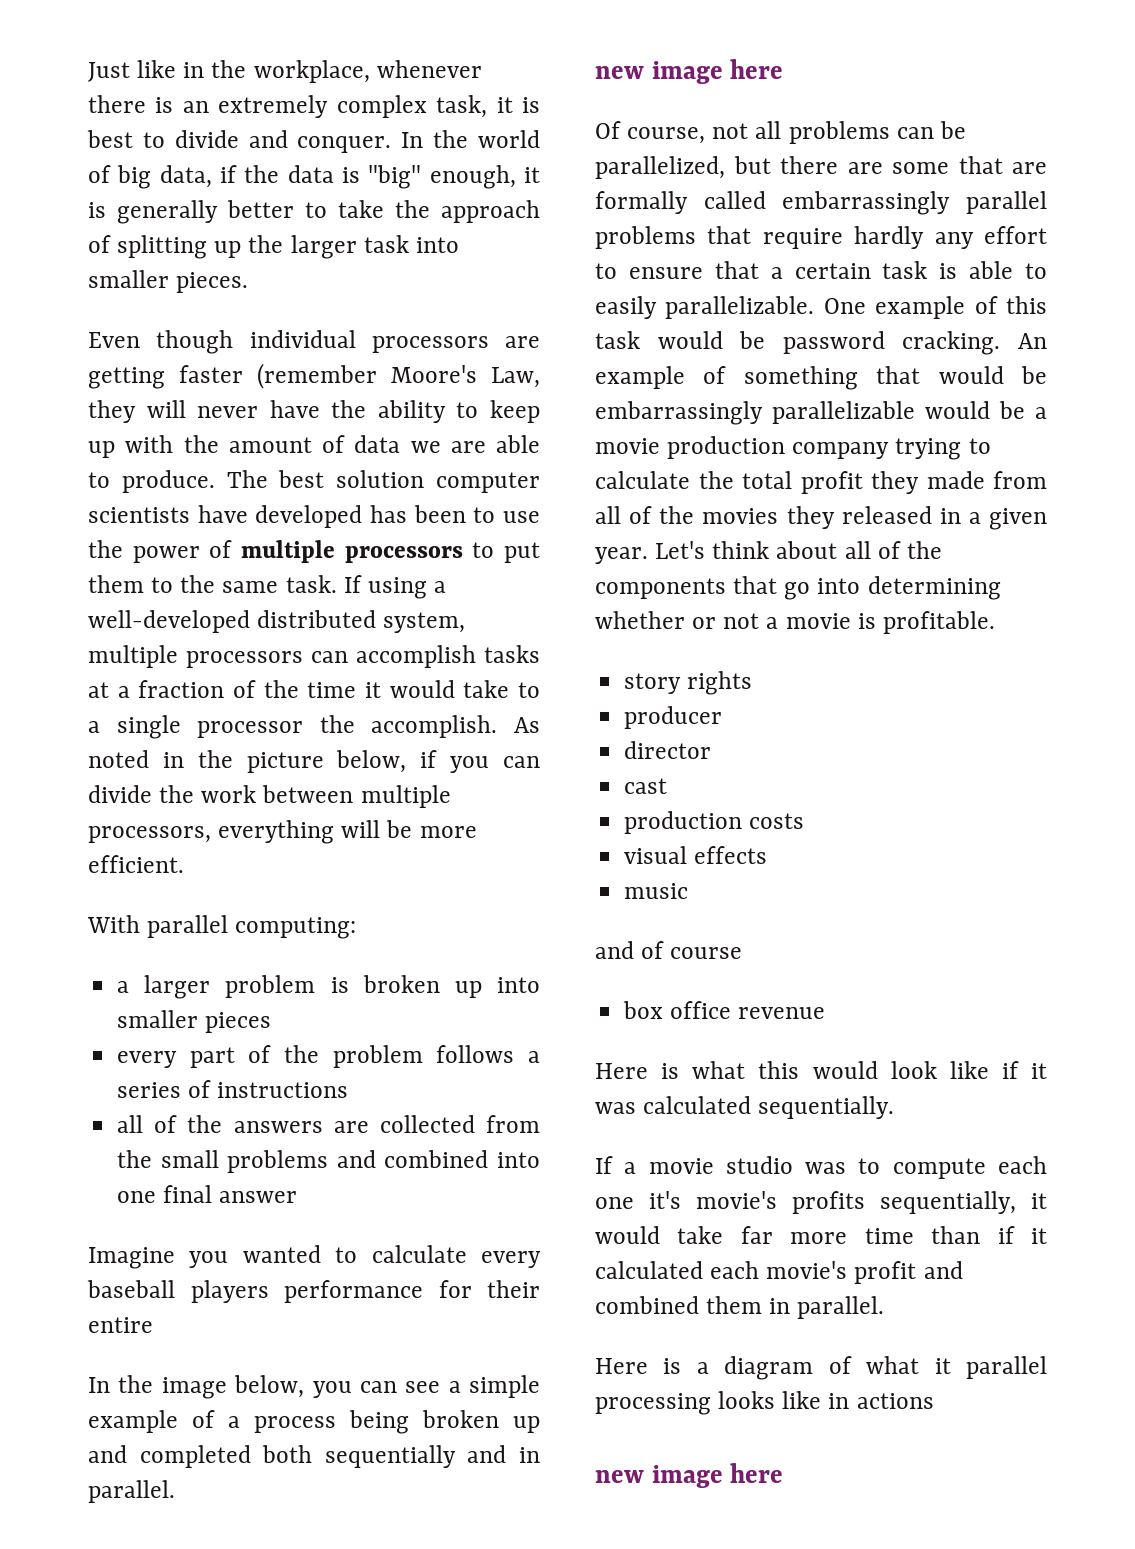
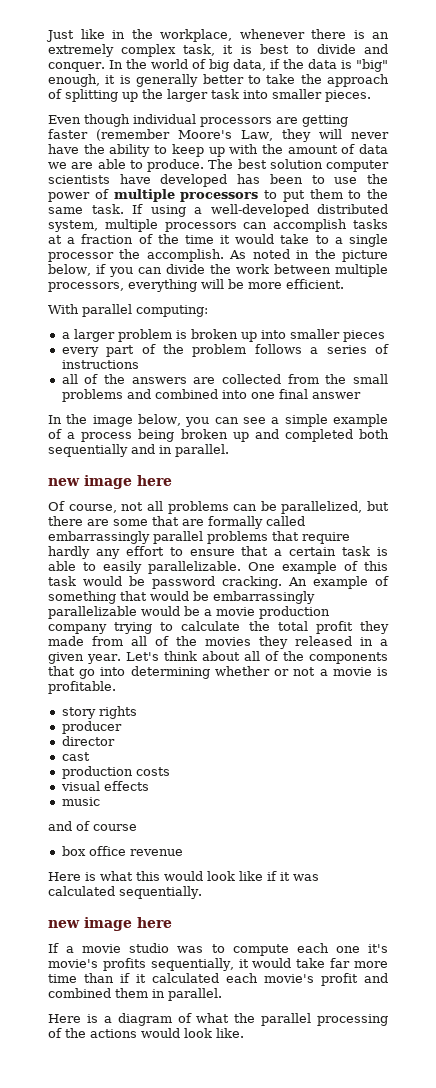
- Imagine you wanted to calculate every baseball players performance for their entire
  Here is what this would look like if it was calculated sequentially.
+ new image here
- Here is a diagram of what it parallel processing looks like in actions
- new image here
+ Here is a diagram of what the parallel processing of the actions would look like.

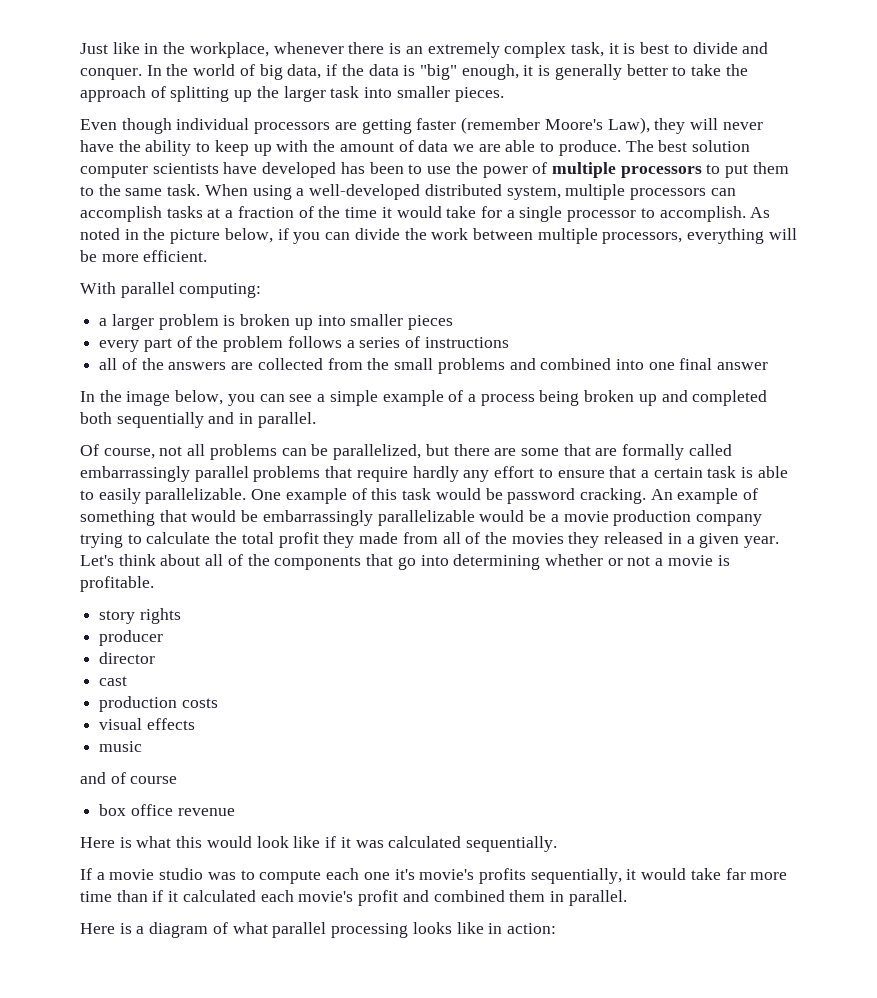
- Even though individual processors are getting faster (remember Moore's Law, they will never have the ability to keep up with the amount of data we are able to produce.
+ Even though individual processors are getting faster (remember Moore's Law), they will never have the ability to keep up with the amount of data we are able to produce.
- If using a well-developed distributed system, multiple processors can accomplish tasks at a fraction of the time it would take to a single processor the accomplish.
+ When using a well-developed distributed system, multiple processors can accomplish tasks at a fraction of the time it would take for a single processor to accomplish.
  In the image below, you can see a simple example of a process being broken up and completed both sequentially and in parallel.
- new image here
  Here is what this would look like if it was calculated sequentially.
- new image here
- Here is a diagram of what the parallel processing of the actions would look like.
+ Here is a diagram of what parallel processing looks like in action:

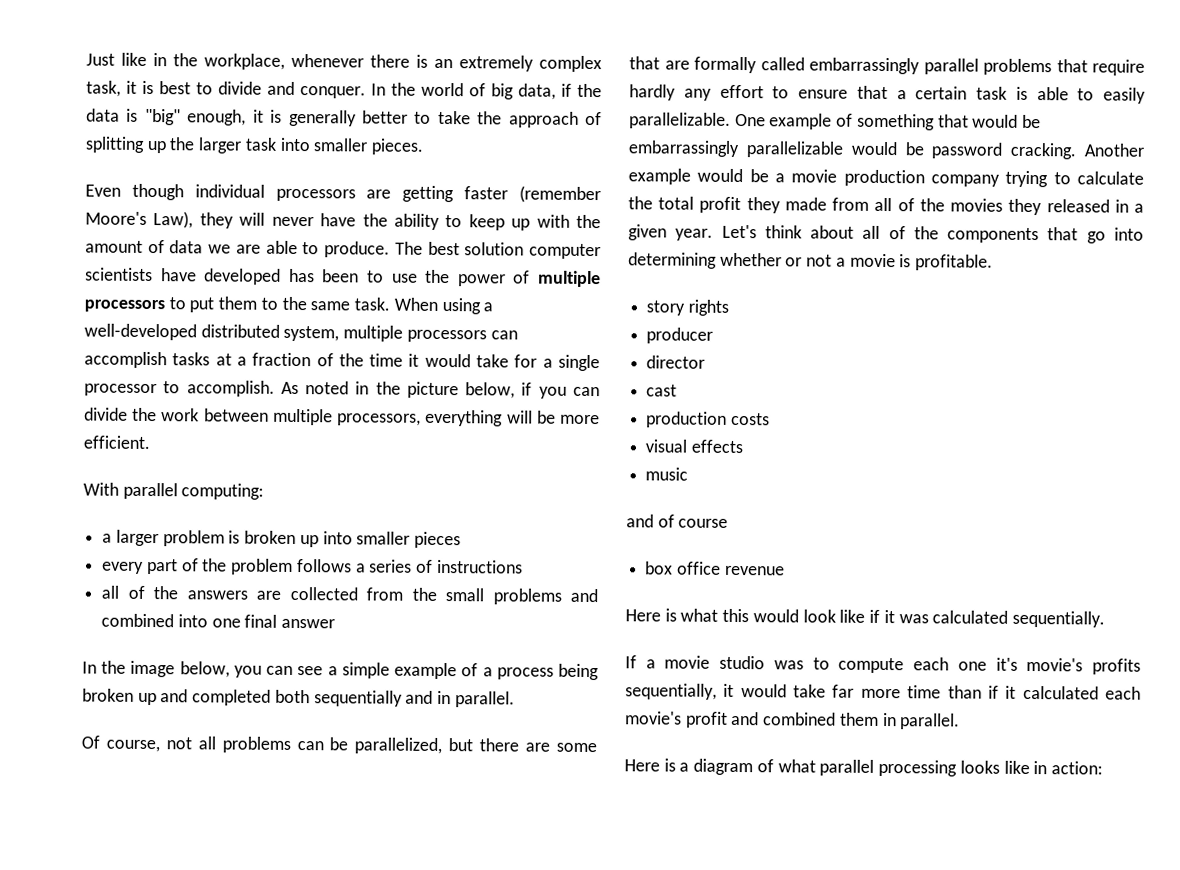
- One example of this task would be password cracking. An example of something that would be embarrassingly parallelizable would be a movie production company trying to calculate the total profit they made from all of the movies they released in a given year.
+ One example of something that would be embarrassingly parallelizable would be password cracking. Another example would be a movie production company trying to calculate the total profit they made from all of the movies they released in a given year.

